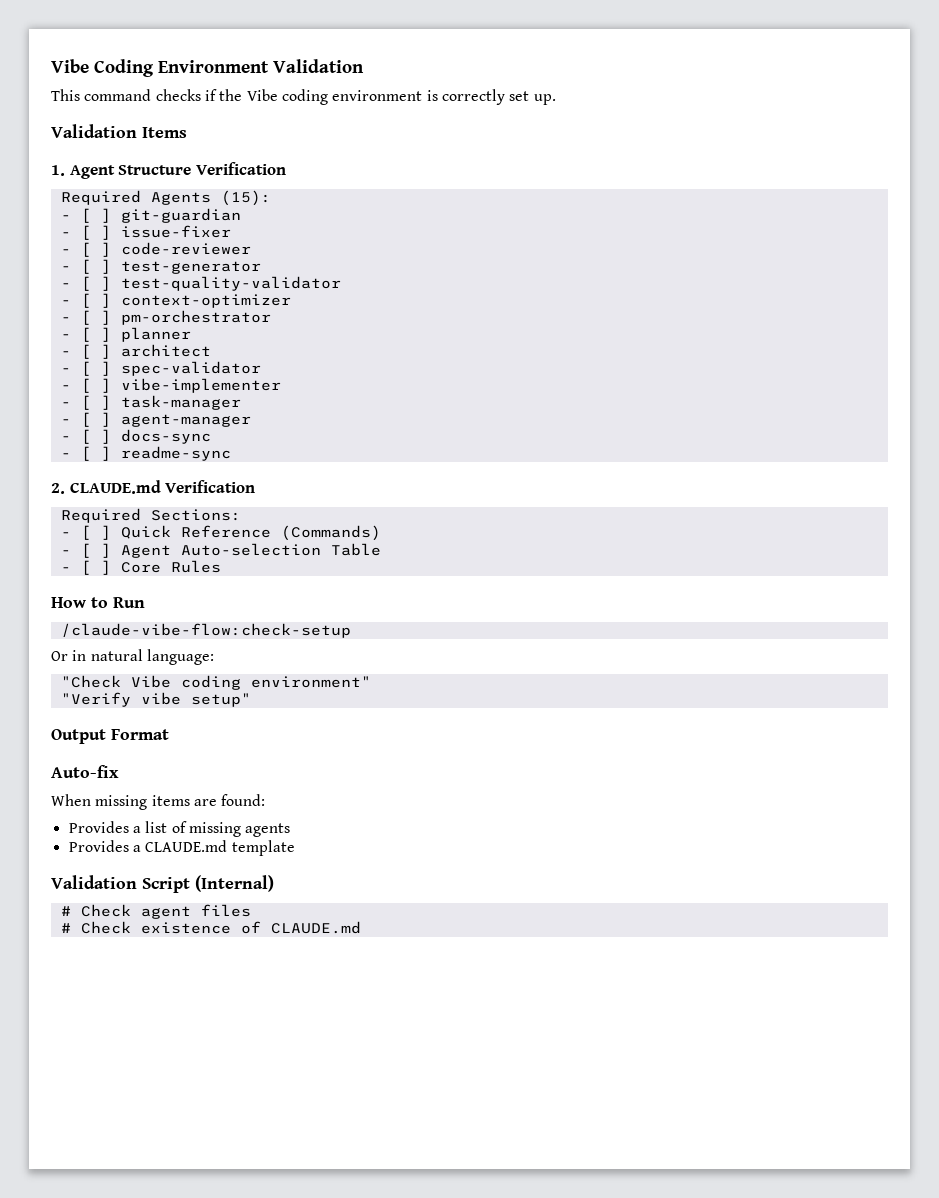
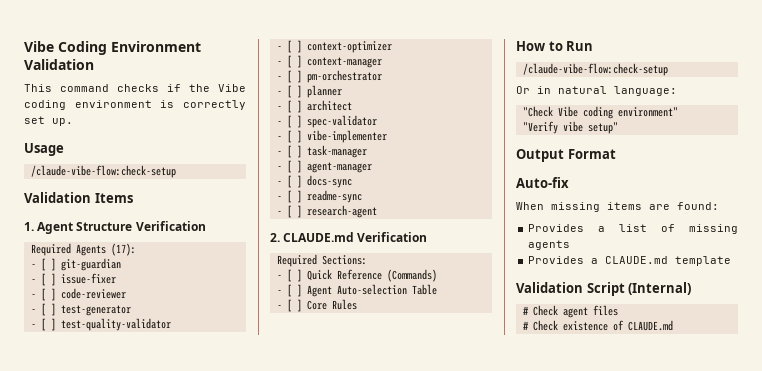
+ Usage
+ /claude-vibe-flow:check-setup
- Required Agents (15):
+ Required Agents (17):
+ - [ ] context-manager
+ - [ ] research-agent

